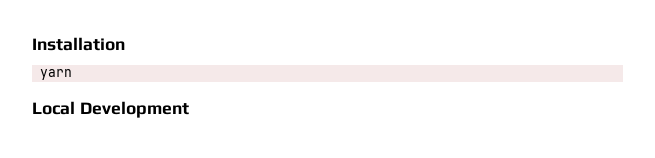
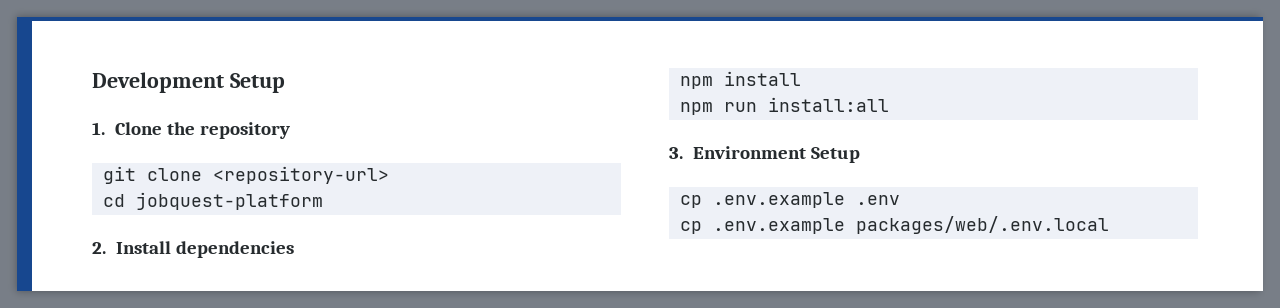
- Installation
- yarn
- Local Development
+ Development Setup
+ 1. Clone the repository
+ git clone <repository-url>
+ cd jobquest-platform
+ 2. Install dependencies
+ npm install
+ npm run install:all
+ 3. Environment Setup
+ cp .env.example .env
+ cp .env.example packages/web/.env.local

